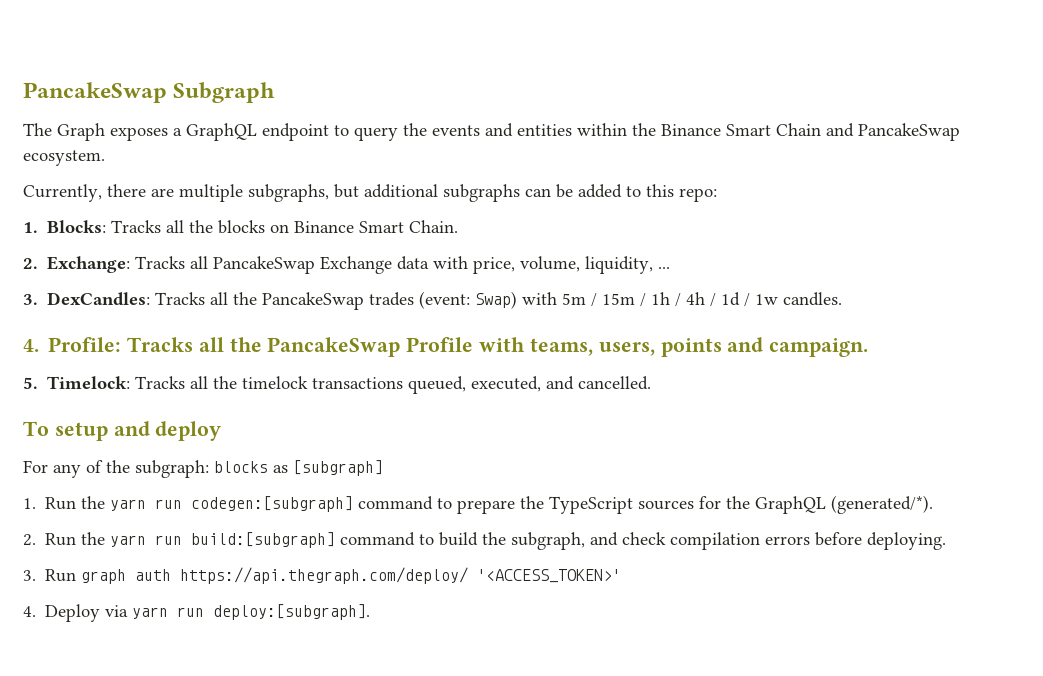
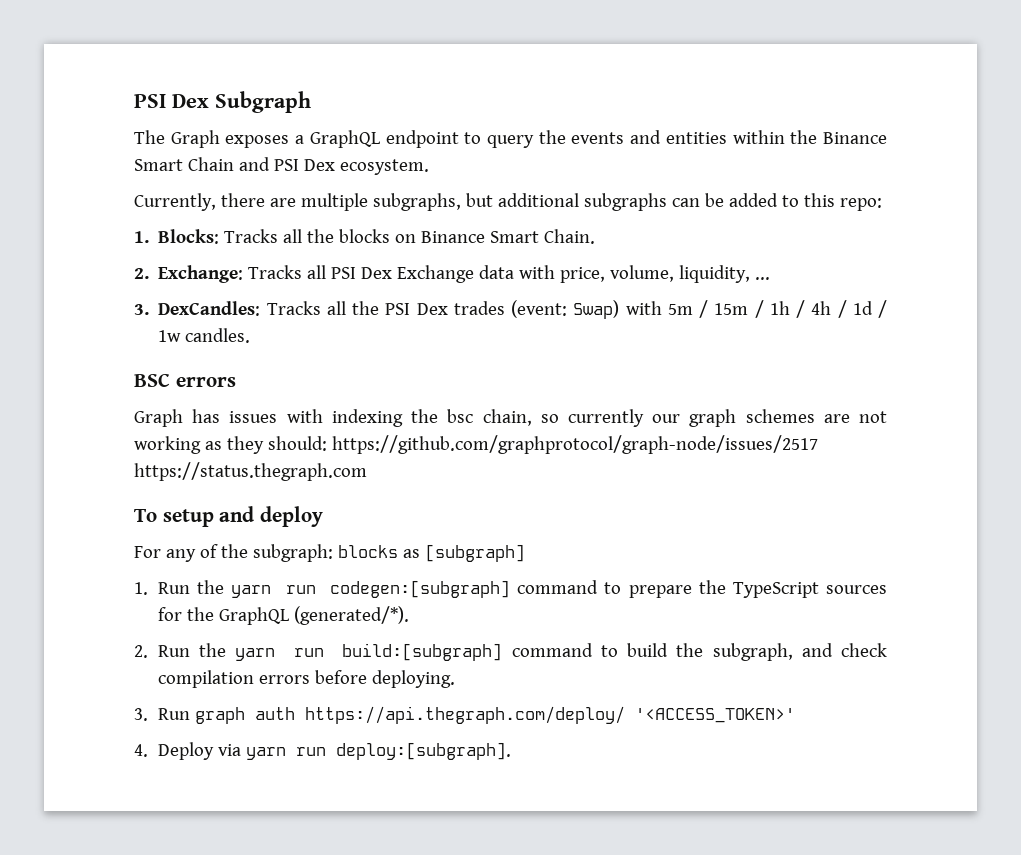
- PancakeSwap Subgraph
+ PSI Dex Subgraph
- The Graph exposes a GraphQL endpoint to query the events and entities within the Binance Smart Chain and PancakeSwap ecosystem.
+ The Graph exposes a GraphQL endpoint to query the events and entities within the Binance Smart Chain and PSI Dex ecosystem.
- 2. Exchange: Tracks all PancakeSwap Exchange data with price, volume, liquidity, ...
+ 2. Exchange: Tracks all PSI Dex Exchange data with price, volume, liquidity, ...
- 3. DexCandles: Tracks all the PancakeSwap trades (event: Swap) with 5m / 15m / 1h / 4h / 1d / 1w candles.
+ 3. DexCandles: Tracks all the PSI Dex trades (event: Swap) with 5m / 15m / 1h / 4h / 1d / 1w candles.
- 4. Profile: Tracks all the PancakeSwap Profile with teams, users, points and campaign.
- 5. Timelock: Tracks all the timelock transactions queued, executed, and cancelled.
+ BSC errors
+ Graph has issues with indexing the bsc chain, so currently our graph schemes are not working as they should: https://github.com/graphprotocol/graph-node/issues/2517 https://status.thegraph.com

